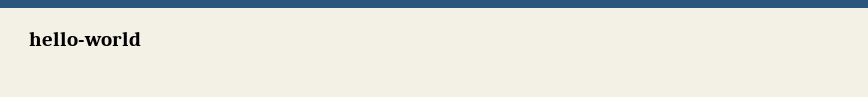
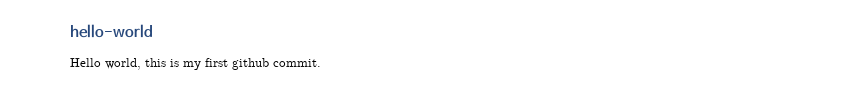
+ Hello world, this is my first github commit.

